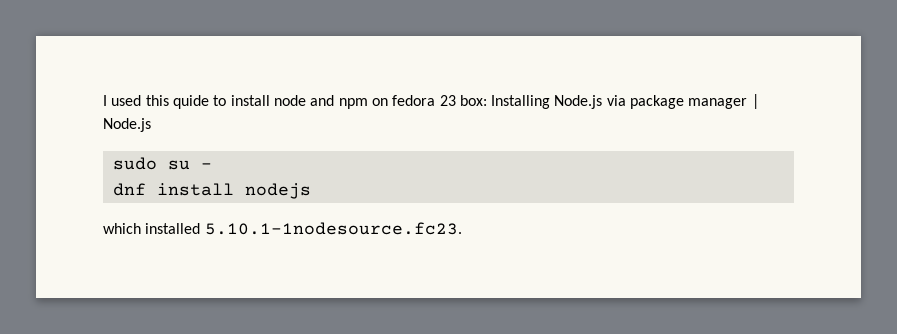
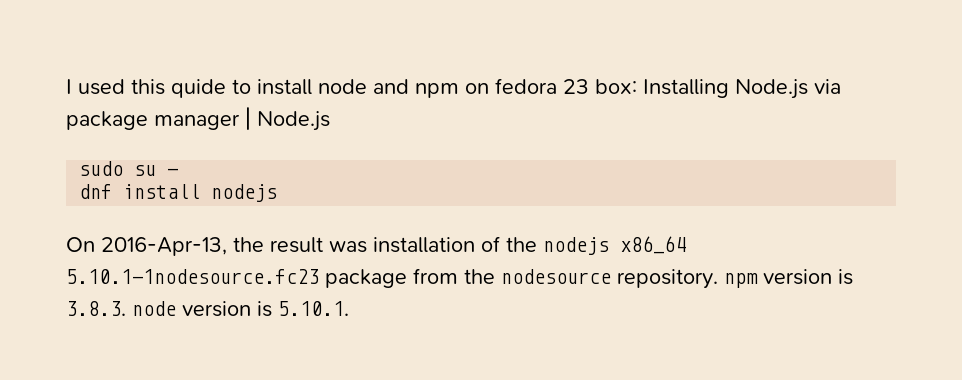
- which installed 5.10.1-1nodesource.fc23.
+ On 2016-Apr-13, the result was installation of the nodejs x86_64 5.10.1-1nodesource.fc23 package from the nodesource repository. npm version is 3.8.3. node version is 5.10.1.

